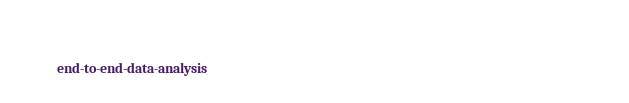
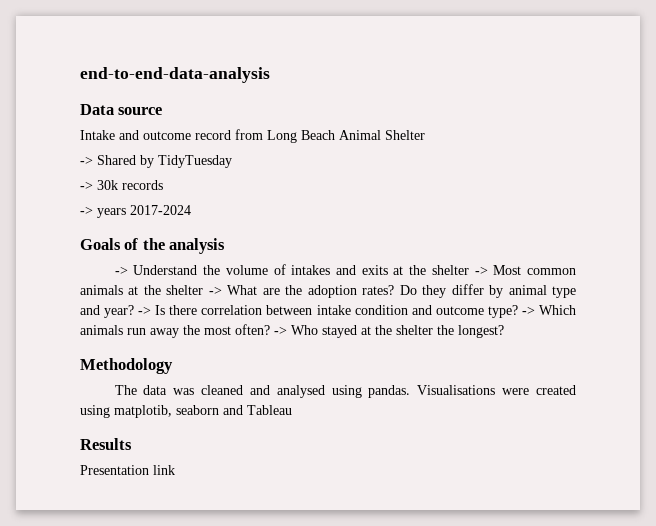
+ Data source
+ Intake and outcome record from Long Beach Animal Shelter
+ -> Shared by TidyTuesday
+ -> 30k records
+ -> years 2017-2024
+ Goals of the analysis
+ -> Understand the volume of intakes and exits at the shelter -> Most common animals at the shelter -> What are the adoption rates? Do they differ by animal type and year? -> Is there correlation between intake condition and outcome type? -> Which animals run away the most often? -> Who stayed at the shelter the longest?
+ Methodology
+ The data was cleaned and analysed using pandas. Visualisations were created using matplotib, seaborn and Tableau
+ Results
+ Presentation link

